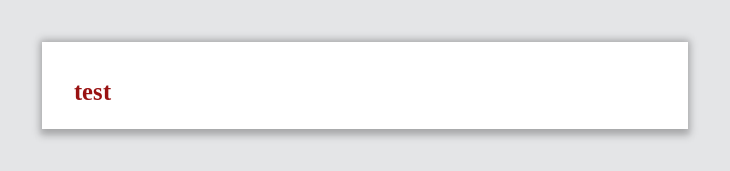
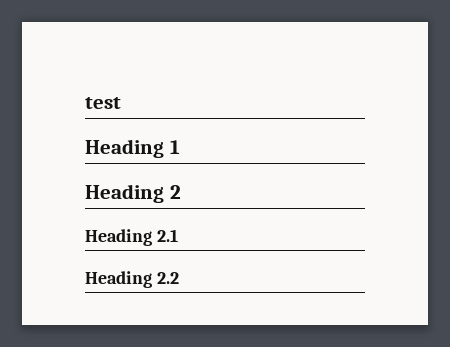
+ Heading 1
+ Heading 2
+ Heading 2.1
+ Heading 2.2

